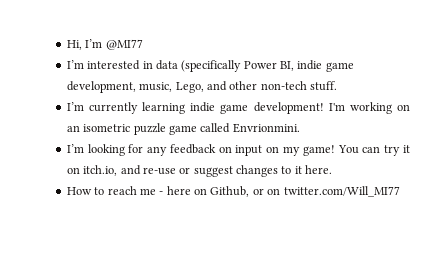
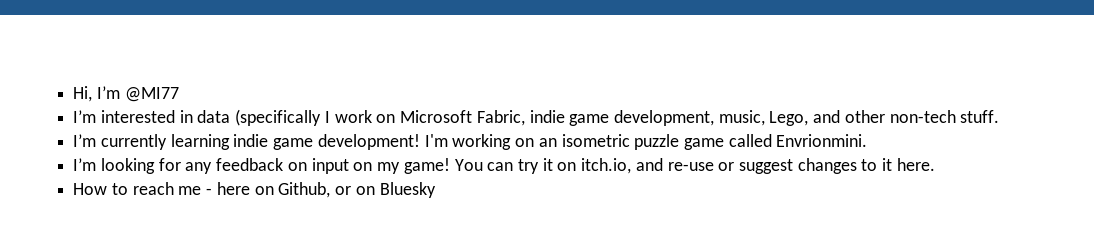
- I’m interested in data (specifically Power BI, indie game development, music, Lego, and other non-tech stuff.
+ I’m interested in data (specifically I work on Microsoft Fabric, indie game development, music, Lego, and other non-tech stuff.
- How to reach me - here on Github, or on twitter.com/Will_MI77
+ How to reach me - here on Github, or on Bluesky

